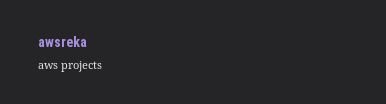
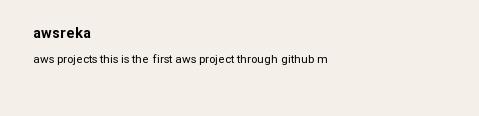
- aws projects
+ aws projects this is the first aws project through github m

